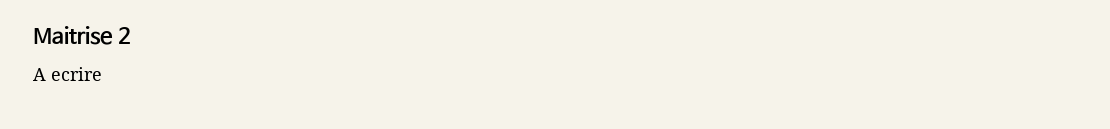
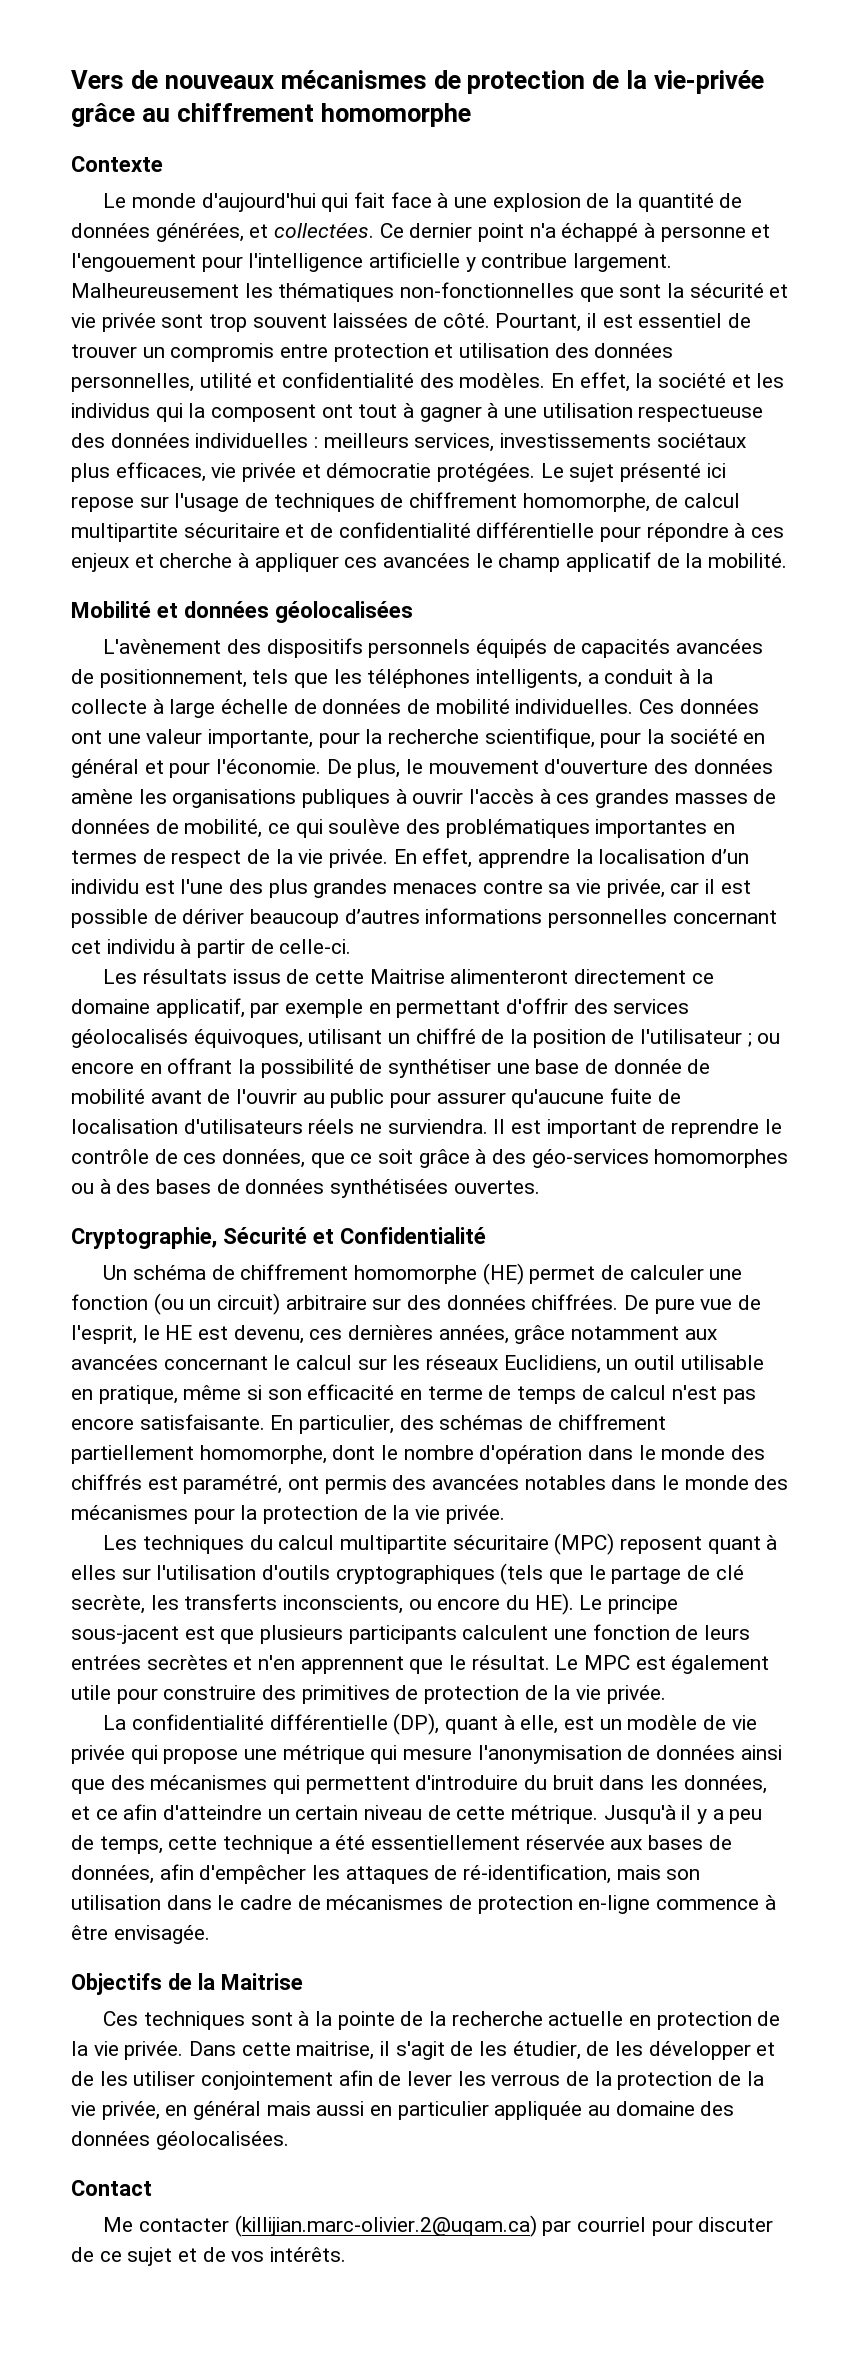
- Maitrise 2
- A ecrire
+ Vers de nouveaux mécanismes de protection de la vie-privée grâce au chiffrement homomorphe
+ Contexte
+ Le monde d'aujourd'hui qui fait face à une explosion de la quantité de données générées, et collectées. Ce dernier point n'a échappé à personne et l'engouement pour l'intelligence artificielle y contribue largement. Malheureusement les thématiques non-fonctionnelles que sont la sécurité et vie privée sont trop souvent laissées de côté. Pourtant, il est essentiel de trouver un compromis entre protection et utilisation des données personnelles, utilité et confidentialité des modèles. En effet, la société et les individus qui la composent ont tout à gagner à une utilisation respectueuse des données individuelles : meilleurs services, investissements sociétaux plus efficaces, vie privée et démocratie protégées. Le sujet présenté ici repose sur l'usage de techniques de chiffrement homomorphe, de calcul multipartite sécuritaire et de confidentialité différentielle pour répondre à ces enjeux et cherche à appliquer ces avancées le champ applicatif de la mobilité.
+ Mobilité et données géolocalisées
+ L'avènement des dispositifs personnels équipés de capacités avancées de positionnement, tels que les téléphones intelligents, a conduit à la collecte à large échelle de données de mobilité individuelles. Ces données ont une valeur importante, pour la recherche scientifique, pour la société en général et pour l'économie. De plus, le mouvement d'ouverture des données amène les organisations publiques à ouvrir l'accès à ces grandes masses de données de mobilité, ce qui soulève des problématiques importantes en termes de respect de la vie privée. En effet, apprendre la localisation d’un individu est l'une des plus grandes menaces contre sa vie privée, car il est possible de dériver beaucoup d’autres informations personnelles concernant cet individu à partir de celle-ci.
+ Les résultats issus de cette Maitrise alimenteront directement ce domaine applicatif, par exemple en permettant d'offrir des services géolocalisés équivoques, utilisant un chiffré de la position de l'utilisateur ; ou encore en offrant la possibilité de synthétiser une base de donnée de mobilité avant de l'ouvrir au public pour assurer qu'aucune fuite de localisation d'utilisateurs réels ne surviendra. Il est important de reprendre le contrôle de ces données, que ce soit grâce à des géo-services homomorphes ou à des bases de données synthétisées ouvertes.
+ Cryptographie, Sécurité et Confidentialité
+ Un schéma de chiffrement homomorphe (HE) permet de calculer une fonction (ou un circuit) arbitraire sur des données chiffrées. De pure vue de l'esprit, le HE est devenu, ces dernières années, grâce notamment aux avancées concernant le calcul sur les réseaux Euclidiens, un outil utilisable en pratique, même si son efficacité en terme de temps de calcul n'est pas encore satisfaisante. En particulier, des schémas de chiffrement partiellement homomorphe, dont le nombre d'opération dans le monde des chiffrés est paramétré, ont permis des avancées notables dans le monde des mécanismes pour la protection de la vie privée.
+ Les techniques du calcul multipartite sécuritaire (MPC) reposent quant à elles sur l'utilisation d'outils cryptographiques (tels que le partage de clé secrète, les transferts inconscients, ou encore du HE). Le principe sous-jacent est que plusieurs participants calculent une fonction de leurs entrées secrètes et n'en apprennent que le résultat. Le MPC est également utile pour construire des primitives de protection de la vie privée.
+ La confidentialité différentielle (DP), quant à elle, est un modèle de vie privée qui propose une métrique qui mesure l'anonymisation de données ainsi que des mécanismes qui permettent d'introduire du bruit dans les données, et ce afin d'atteindre un certain niveau de cette métrique. Jusqu'à il y a peu de temps, cette technique a été essentiellement réservée aux bases de données, afin d'empêcher les attaques de ré-identification, mais son utilisation dans le cadre de mécanismes de protection en-ligne commence à être envisagée.
+ Objectifs de la Maitrise
+ Ces techniques sont à la pointe de la recherche actuelle en protection de la vie privée. Dans cette maitrise, il s'agit de les étudier, de les développer et de les utiliser conjointement afin de lever les verrous de la protection de la vie privée, en général mais aussi en particulier appliquée au domaine des données géolocalisées.
+ Contact
+ Me contacter (killijian.marc-olivier.2@uqam.ca) par courriel pour discuter de ce sujet et de vos intérêts.

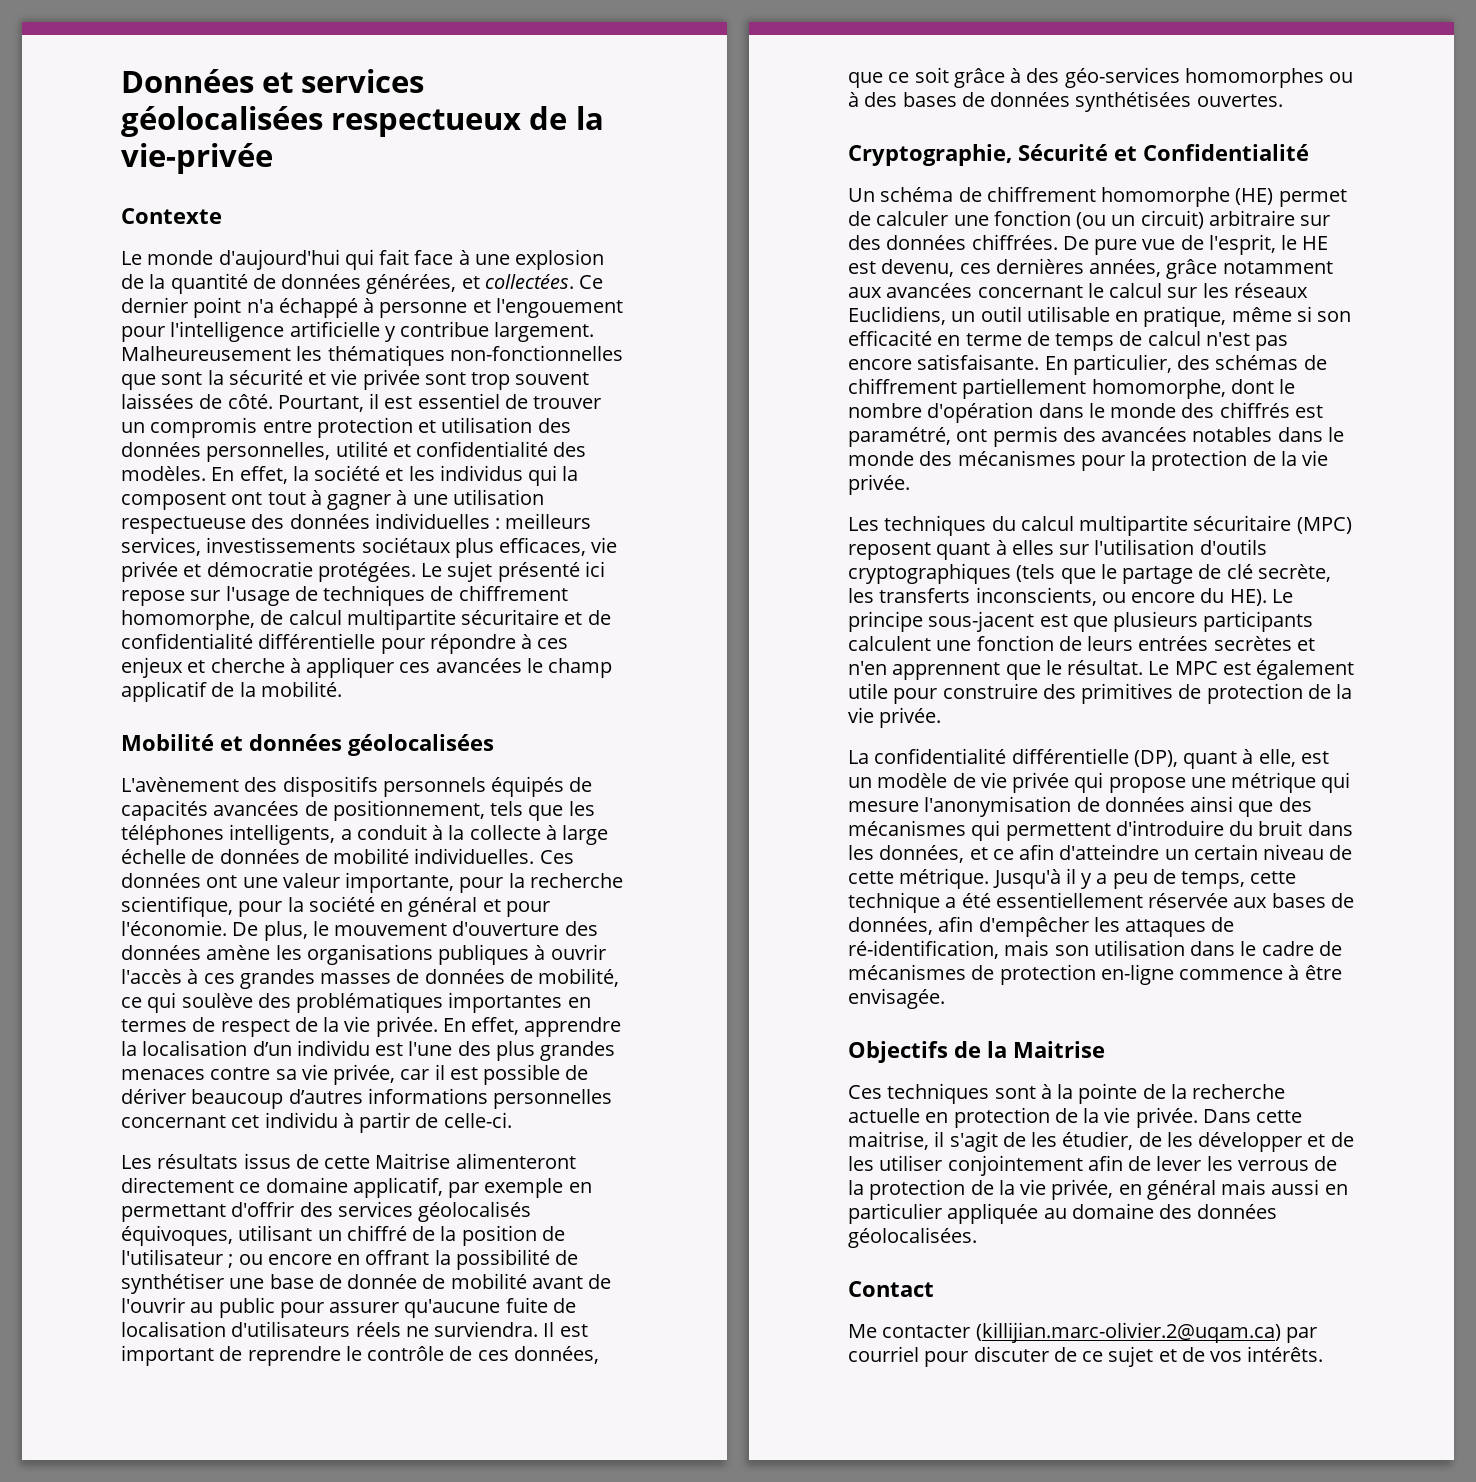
- Vers de nouveaux mécanismes de protection de la vie-privée grâce au chiffrement homomorphe
+ Données et services géolocalisées respectueux de la vie-privée

